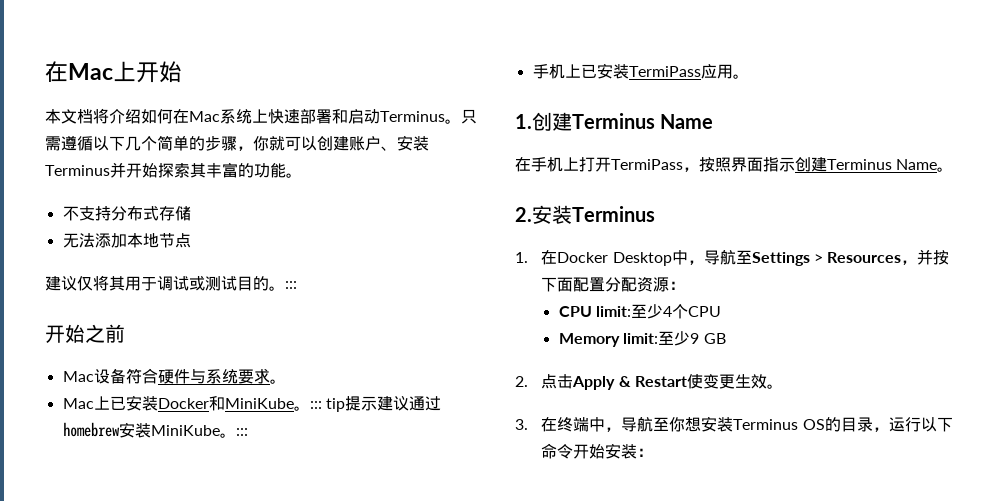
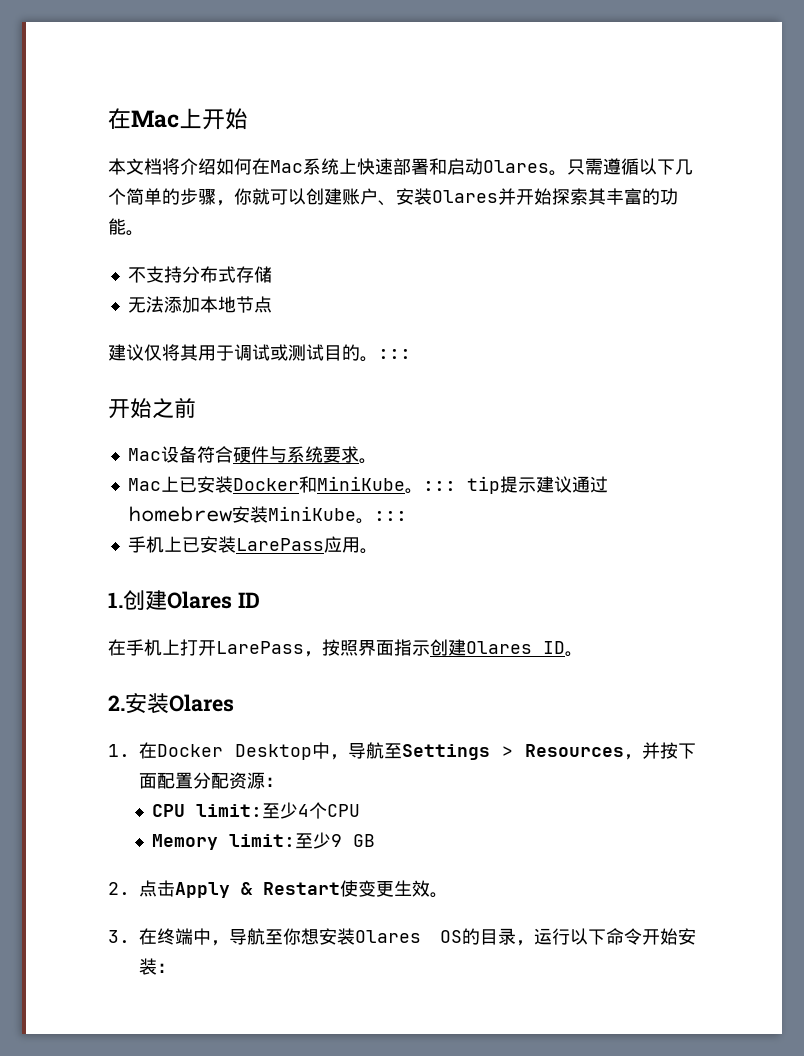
- 本文档将介绍如何在Mac系统上快速部署和启动Terminus。
+ 本文档将介绍如何在Mac系统上快速部署和启动Olares。
- 只需遵循以下几个简单的步骤，你就可以创建账户、安装Terminus并开始探索其丰富的功能。
+ 只需遵循以下几个简单的步骤，你就可以创建账户、安装Olares并开始探索其丰富的功能。
- 手机上已安装TermiPass应用。
+ 手机上已安装LarePass应用。
- 1.创建Terminus Name
+ 1.创建Olares ID
- 在手机上打开TermiPass，按照界面指示创建Terminus Name。
+ 在手机上打开LarePass，按照界面指示创建Olares ID。
- 2.安装Terminus
+ 2.安装Olares
- 3.在终端中，导航至你想安装Terminus OS的目录，运行以下命令开始安装：
+ 3.在终端中，导航至你想安装Olares OS的目录，运行以下命令开始安装：

